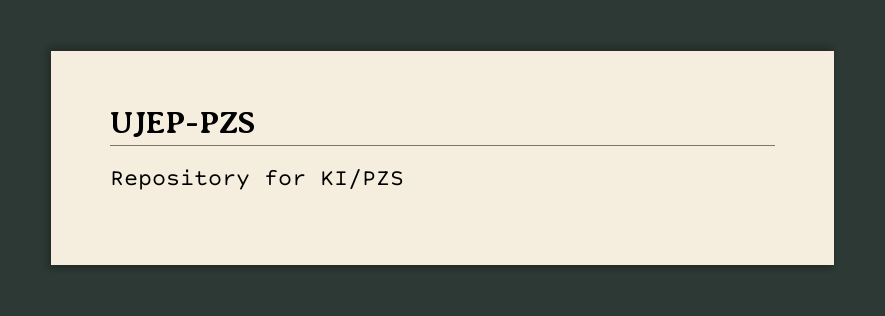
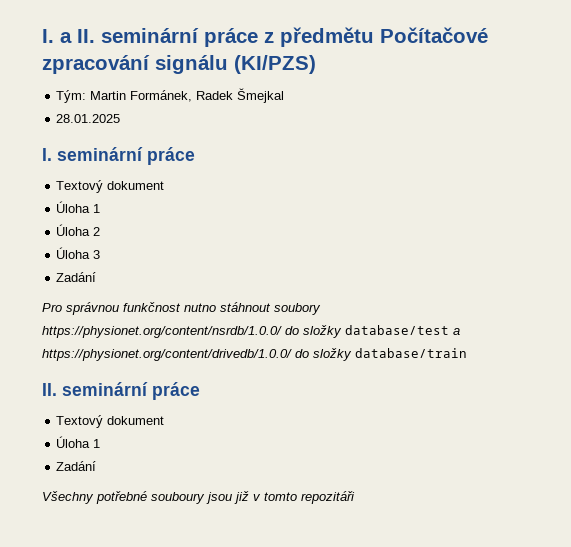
- UJEP-PZS
- Repository for KI/PZS
+ I. a II. seminární práce z předmětu Počítačové zpracování signálu (KI/PZS)
+ Tým: Martin Formánek, Radek Šmejkal
+ 28.01.2025
+ I. seminární práce
+ Textový dokument
+ Úloha 1
+ Úloha 2
+ Úloha 3
+ Zadání
+ Pro správnou funkčnost nutno stáhnout soubory https://physionet.org/content/nsrdb/1.0.0/ do složky database/test a https://physionet.org/content/drivedb/1.0.0/ do složky database/train
+ II. seminární práce
+ Textový dokument
+ Úloha 1
+ Zadání
+ Všechny potřebné souboury jsou již v tomto repozitáři

